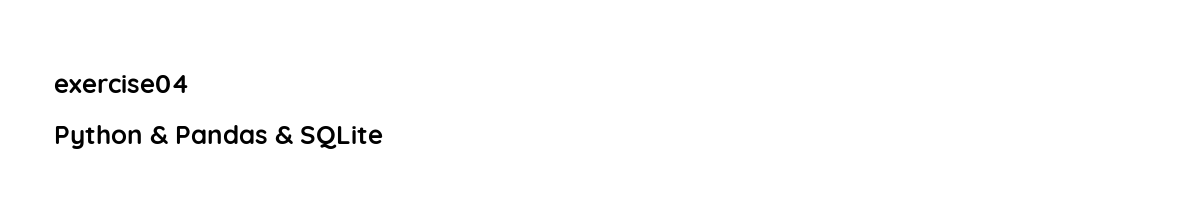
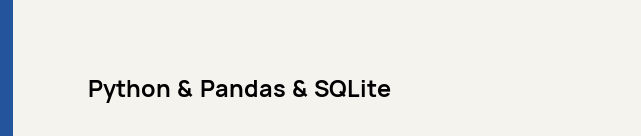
- exercise04

